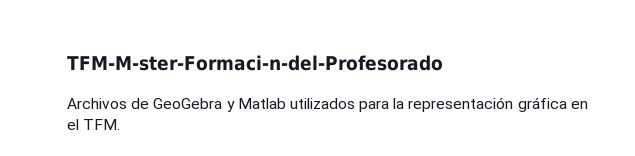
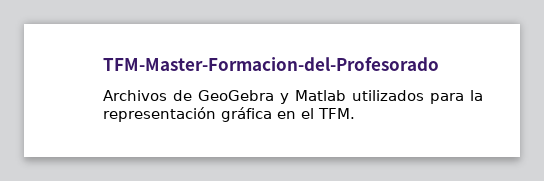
- TFM-M-ster-Formaci-n-del-Profesorado
+ TFM-Master-Formacion-del-Profesorado

